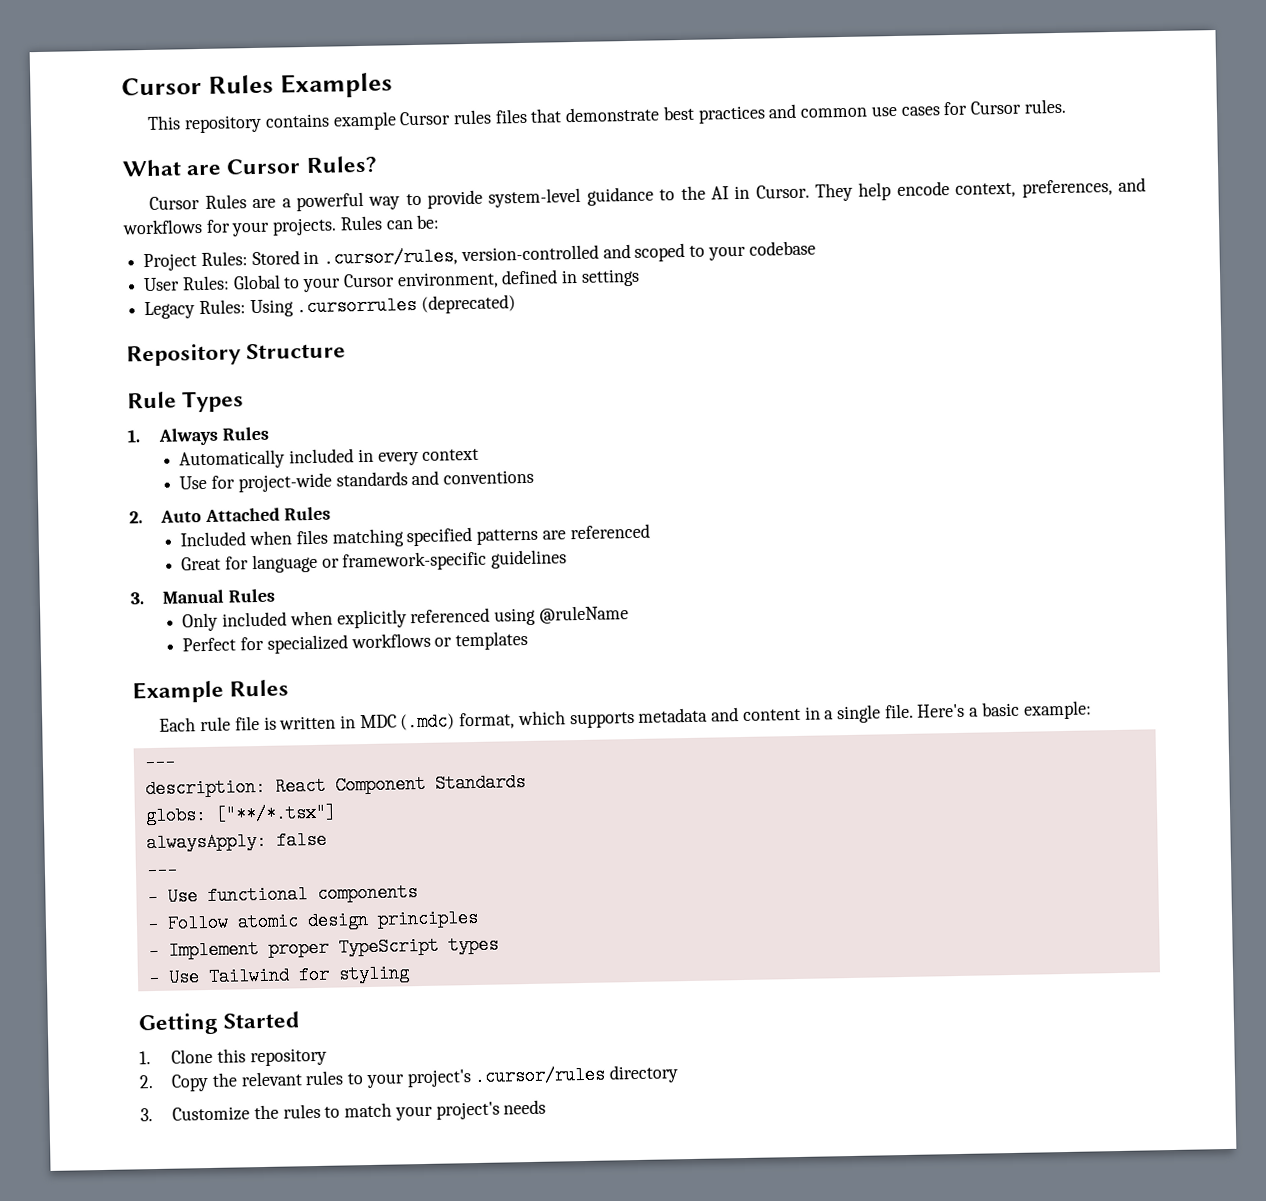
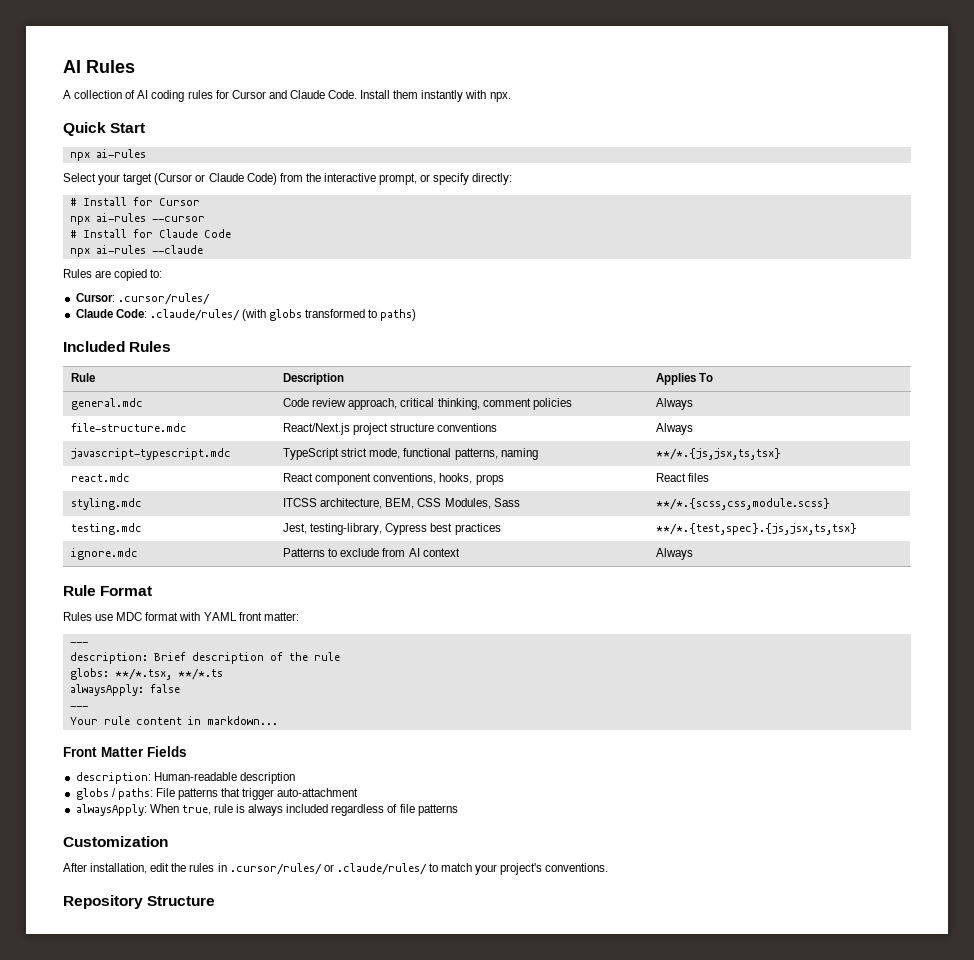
- Cursor Rules Examples
- This repository contains example Cursor rules files that demonstrate best practices and common use cases for Cursor rules.
- What are Cursor Rules?
- Cursor Rules are a powerful way to provide system-level guidance to the AI in Cursor. They help encode context, preferences, and workflows for your projects. Rules can be:
- Project Rules: Stored in .cursor/rules, version-controlled and scoped to your codebase
- User Rules: Global to your Cursor environment, defined in settings
- Legacy Rules: Using .cursorrules (deprecated)
- Repository Structure
- Rule Types
- 1. Always Rules
- Automatically included in every context
- Use for project-wide standards and conventions
- 2. Auto Attached Rules
- Included when files matching specified patterns are referenced
- Great for language or framework-specific guidelines
- 3. Manual Rules
- Only included when explicitly referenced using @ruleName
- Perfect for specialized workflows or templates
- Example Rules
- Each rule file is written in MDC (.mdc) format, which supports metadata and content in a single file. Here's a basic example:
+ AI Rules
+ A collection of AI coding rules for Cursor and Claude Code. Install them instantly with npx.
+ Quick Start
+ npx ai-rules
+ Select your target (Cursor or Claude Code) from the interactive prompt, or specify directly:
+ # Install for Cursor
+ npx ai-rules --cursor
+ # Install for Claude Code
+ npx ai-rules --claude
+ Rules are copied to:
+ Cursor: .cursor/rules/
+ Claude Code: .claude/rules/ (with globs transformed to paths)
+ Included Rules
+ Rule | Description | Applies To
+ general.mdc | Code review approach, critical thinking, comment policies | Always
+ file-structure.mdc | React/Next.js project structure conventions | Always
+ javascript-typescript.mdc | TypeScript strict mode, functional patterns, naming | **/*.{js,jsx,ts,tsx}
+ react.mdc | React component conventions, hooks, props | React files
+ styling.mdc | ITCSS architecture, BEM, CSS Modules, Sass | **/*.{scss,css,module.scss}
+ testing.mdc | Jest, testing-library, Cypress best practices | **/*.{test,spec}.{js,jsx,ts,tsx}
+ ignore.mdc | Patterns to exclude from AI context | Always
+ Rule Format
+ Rules use MDC format with YAML front matter:
  ---
- description: React Component Standards
+ description: Brief description of the rule
- globs: ["**/*.tsx"]
+ globs: **/*.tsx, **/*.ts
- - Use functional components
- - Follow atomic design principles
- - Implement proper TypeScript types
- - Use Tailwind for styling
- Getting Started
- 1. Clone this repository
- 2. Copy the relevant rules to your project's .cursor/rules directory
- 3. Customize the rules to match your project's needs
+ Your rule content in markdown...
+ Front Matter Fields
+ description: Human-readable description
+ globs / paths: File patterns that trigger auto-attachment
+ alwaysApply: When true, rule is always included regardless of file patterns
+ Customization
+ After installation, edit the rules in .cursor/rules/ or .claude/rules/ to match your project's conventions.
+ Repository Structure

